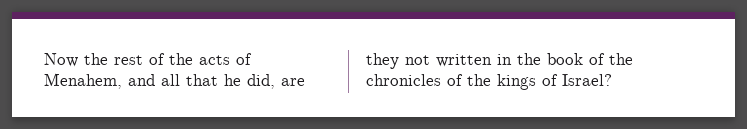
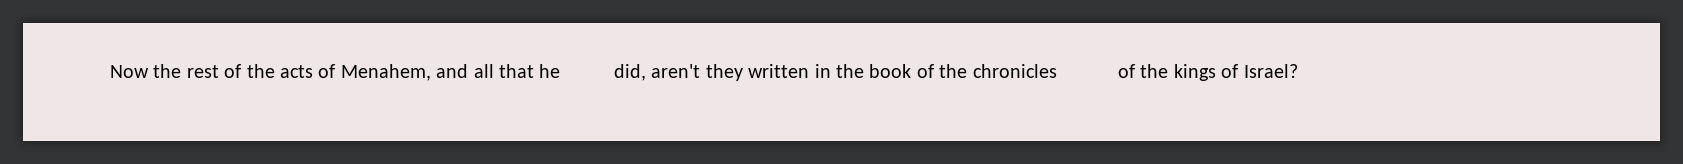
- Now the rest of the acts of Menahem, and all that he did, are they not written in the book of the chronicles of the kings of Israel?
+ Now the rest of the acts of Menahem, and all that he did, aren't they written in the book of the chronicles of the kings of Israel?

